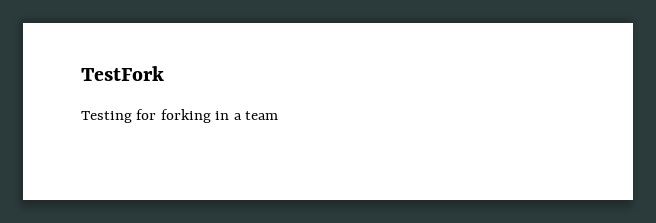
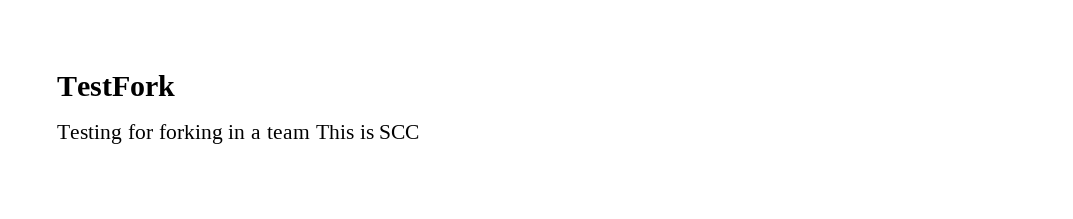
- Testing for forking in a team
+ Testing for forking in a team This is SCC

